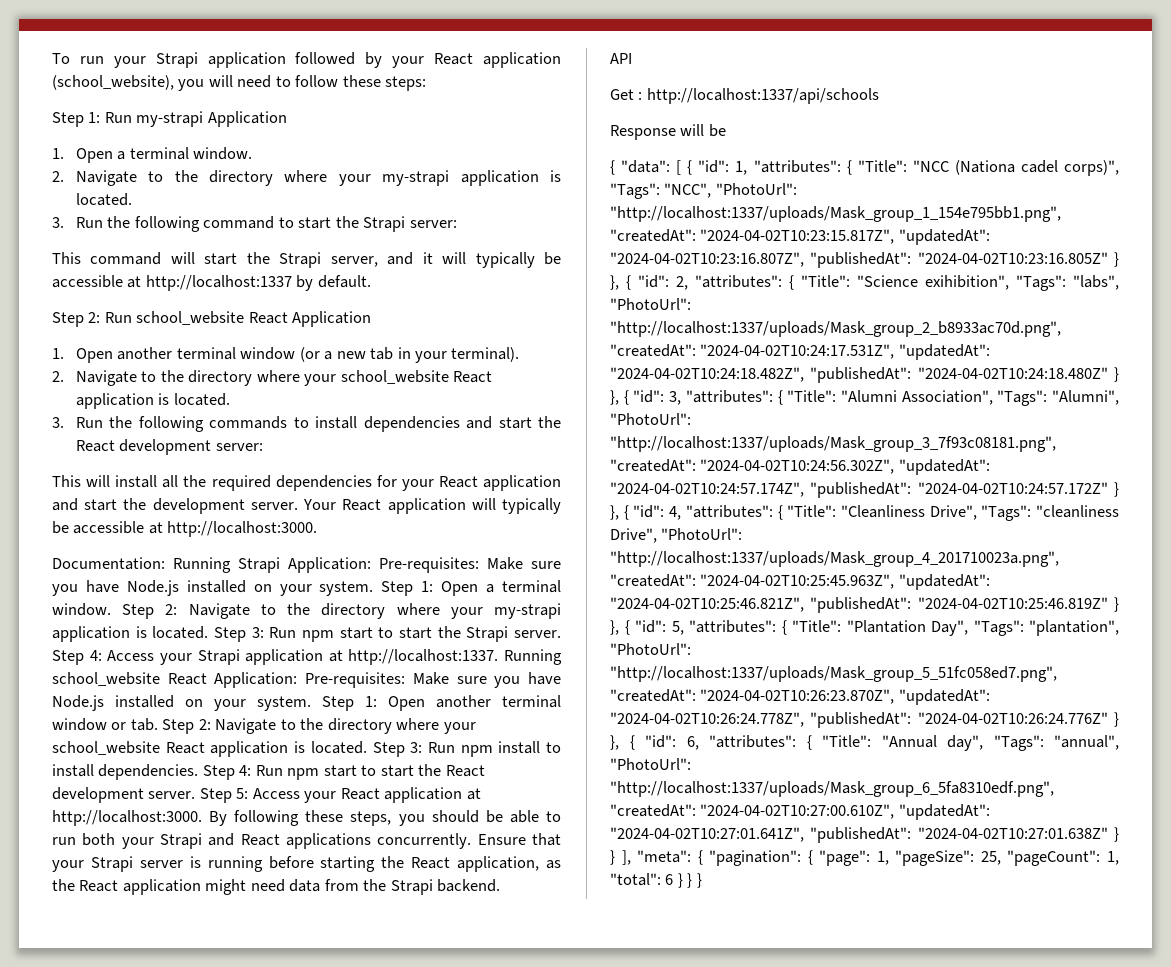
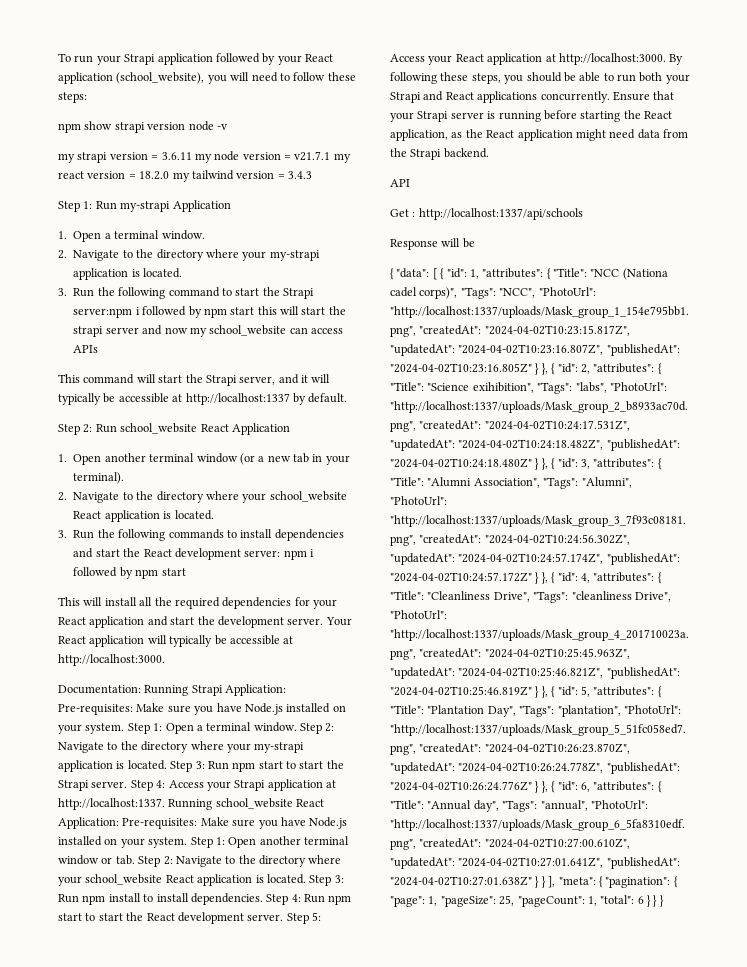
+ npm show strapi version node -v
+ my strapi version = 3.6.11 my node version = v21.7.1 my react version = 18.2.0 my tailwind version = 3.4.3
- 3. Run the following command to start the Strapi server:
+ 3. Run the following command to start the Strapi server:npm i followed by npm start this will start the strapi server and now my school_website can access APIs
- 3. Run the following commands to install dependencies and start the React development server:
+ 3. Run the following commands to install dependencies and start the React development server: npm i followed by npm start

